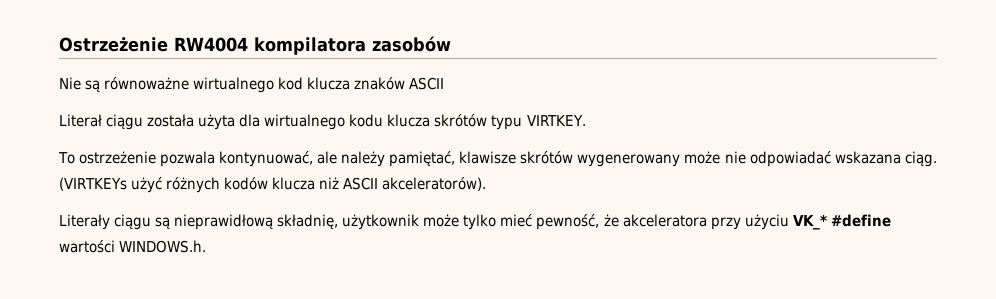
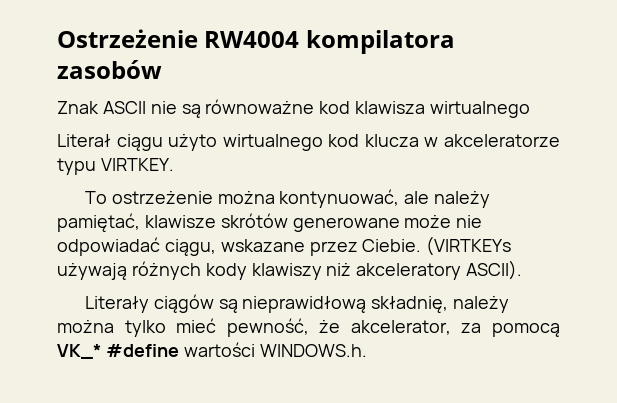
- Nie są równoważne wirtualnego kod klucza znaków ASCII
- Literał ciągu została użyta dla wirtualnego kodu klucza skrótów typu VIRTKEY.
+ Znak ASCII nie są równoważne kod klawisza wirtualnego
+ Literał ciągu użyto wirtualnego kod klucza w akceleratorze typu VIRTKEY.
- To ostrzeżenie pozwala kontynuować, ale należy pamiętać, klawisze skrótów wygenerowany może nie odpowiadać wskazana ciąg. (VIRTKEYs użyć różnych kodów klucza niż ASCII akceleratorów).
+ To ostrzeżenie można kontynuować, ale należy pamiętać, klawisze skrótów generowane może nie odpowiadać ciągu, wskazane przez Ciebie. (VIRTKEYs używają różnych kody klawiszy niż akceleratory ASCII).
- Literały ciągu są nieprawidłową składnię, użytkownik może tylko mieć pewność, że akceleratora przy użyciu VK_* #define wartości WINDOWS.h.
+ Literały ciągów są nieprawidłową składnię, należy można tylko mieć pewność, że akcelerator, za pomocą VK_* #define wartości WINDOWS.h.

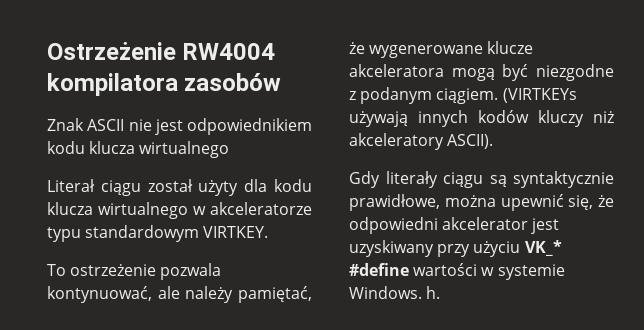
- Znak ASCII nie są równoważne kod klawisza wirtualnego
+ Znak ASCII nie jest odpowiednikiem kodu klucza wirtualnego
- Literał ciągu użyto wirtualnego kod klucza w akceleratorze typu VIRTKEY.
+ Literał ciągu został użyty dla kodu klucza wirtualnego w akceleratorze typu standardowym VIRTKEY.
- To ostrzeżenie można kontynuować, ale należy pamiętać, klawisze skrótów generowane może nie odpowiadać ciągu, wskazane przez Ciebie. (VIRTKEYs używają różnych kody klawiszy niż akceleratory ASCII).
- Literały ciągów są nieprawidłową składnię, należy można tylko mieć pewność, że akcelerator, za pomocą VK_* #define wartości WINDOWS.h.
+ To ostrzeżenie pozwala kontynuować, ale należy pamiętać, że wygenerowane klucze akceleratora mogą być niezgodne z podanym ciągiem. (VIRTKEYs używają innych kodów kluczy niż akceleratory ASCII).
+ Gdy literały ciągu są syntaktycznie prawidłowe, można upewnić się, że odpowiedni akcelerator jest uzyskiwany przy użyciu VK_* #define wartości w systemie Windows. h.

